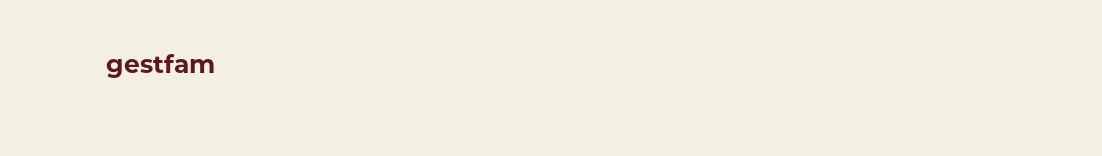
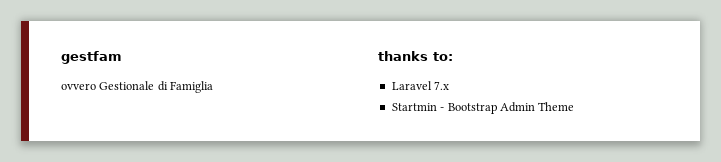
+ ovvero Gestionale di Famiglia
+ thanks to:
+ Laravel 7.x
+ Startmin - Bootstrap Admin Theme

